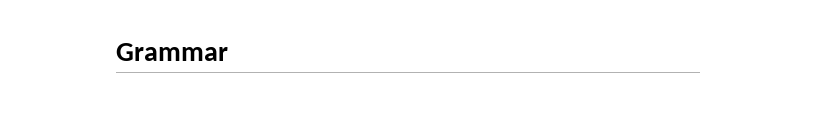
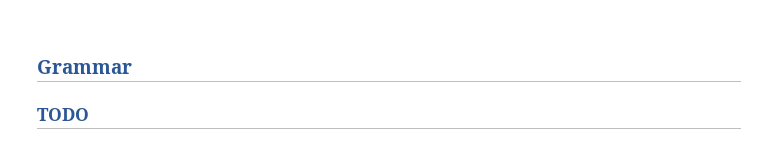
+ TODO

